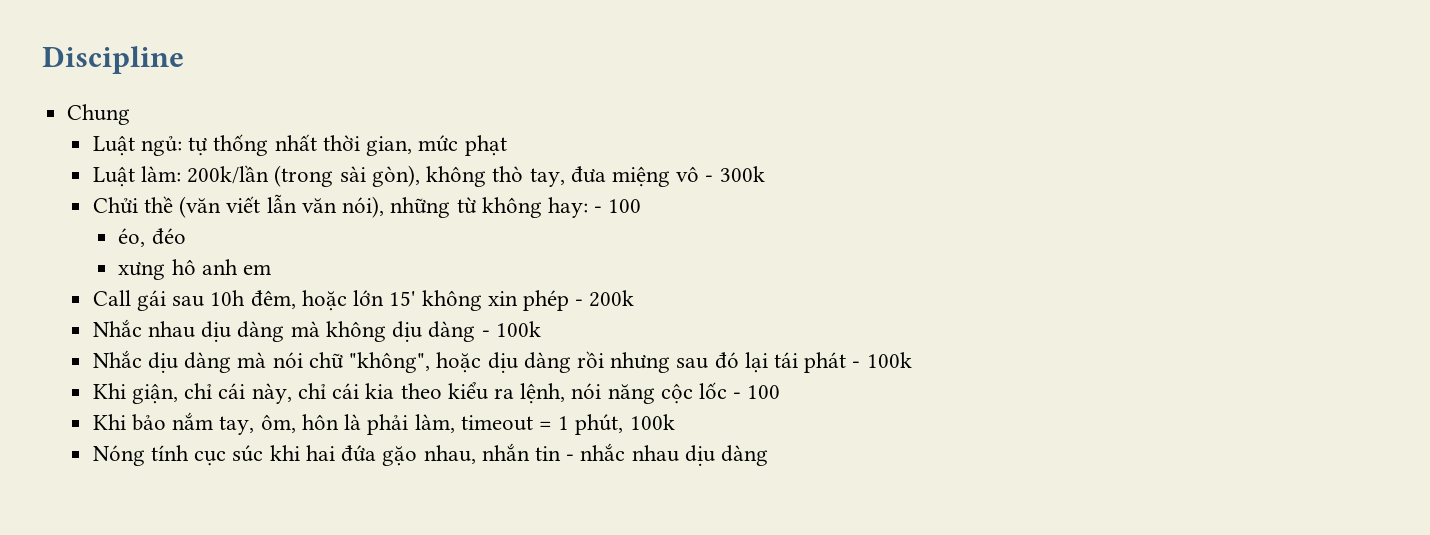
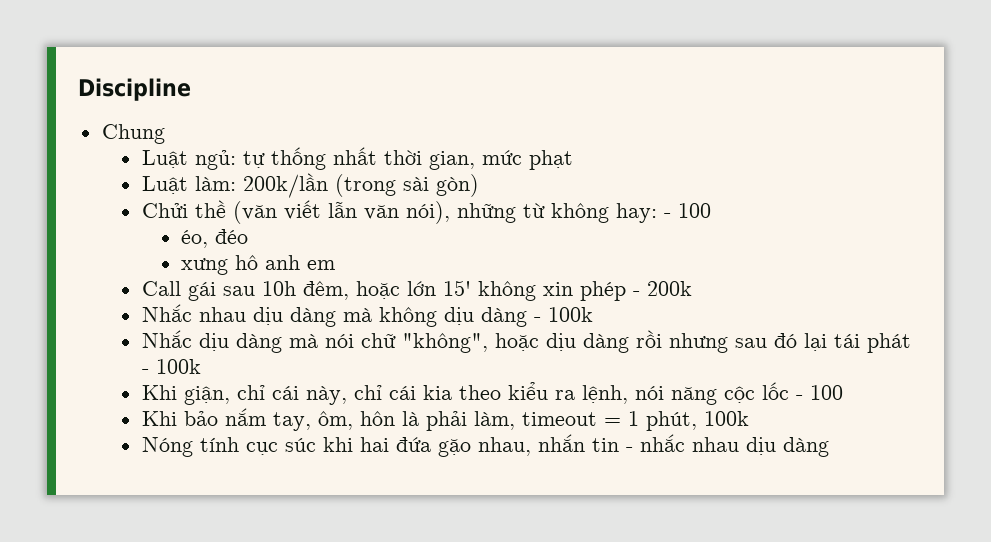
- Luật làm: 200k/lần (trong sài gòn), không thò tay, đưa miệng vô - 300k
+ Luật làm: 200k/lần (trong sài gòn)

